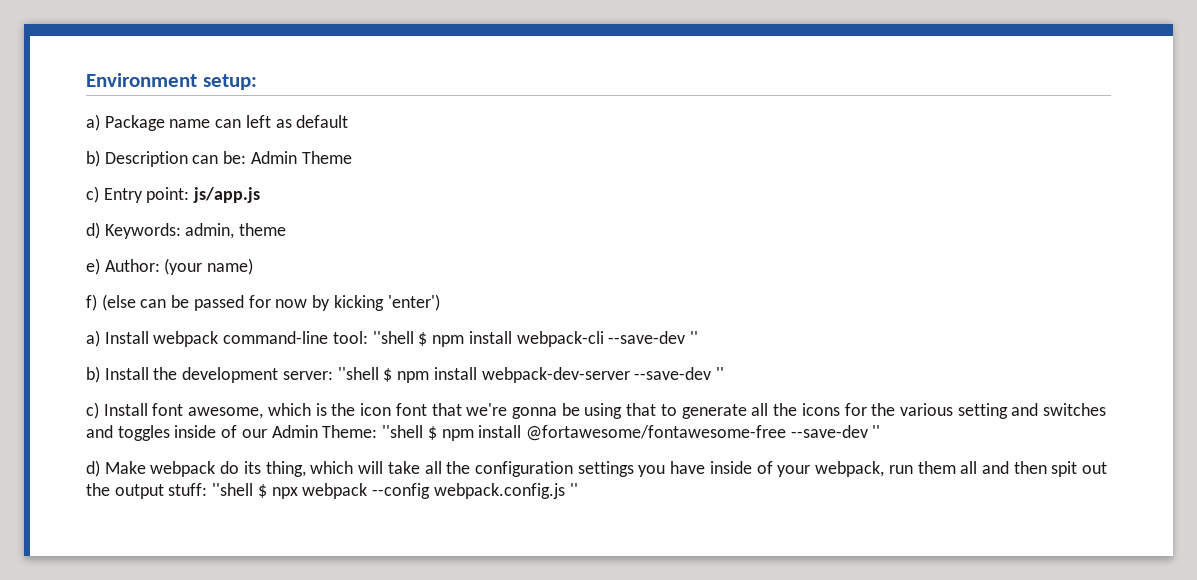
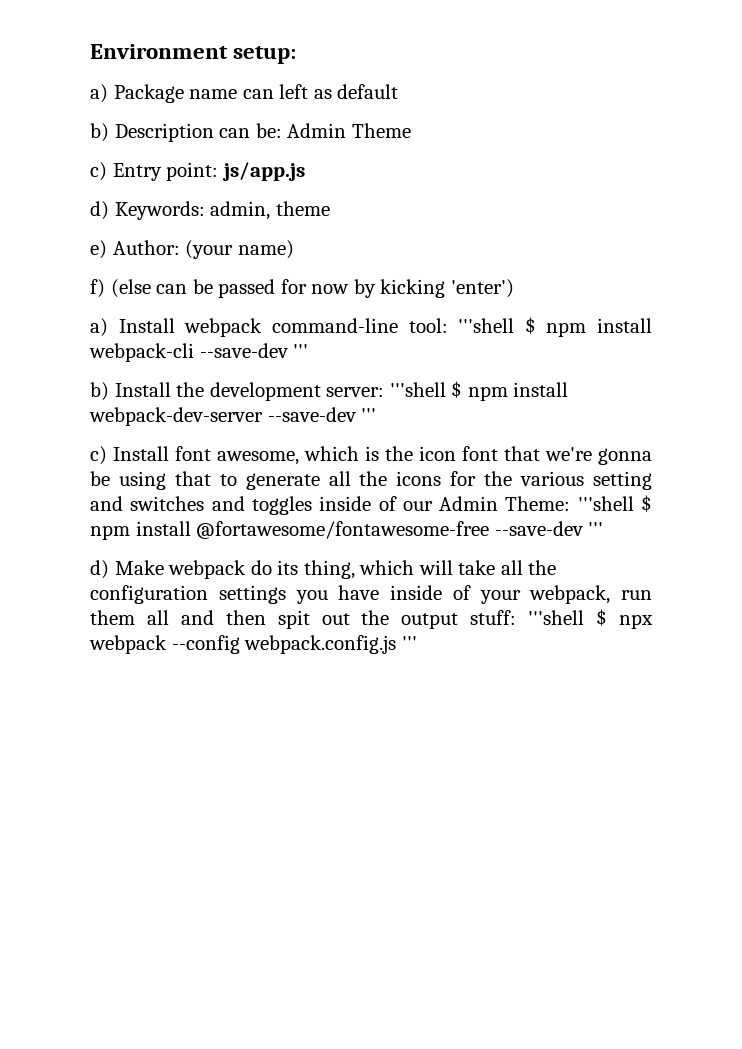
- a) Install webpack command-line tool: ''shell $ npm install webpack-cli --save-dev ''
+ a) Install webpack command-line tool: '''shell $ npm install webpack-cli --save-dev '''
- b) Install the development server: ''shell $ npm install webpack-dev-server --save-dev ''
+ b) Install the development server: '''shell $ npm install webpack-dev-server --save-dev '''
- c) Install font awesome, which is the icon font that we're gonna be using that to generate all the icons for the various setting and switches and toggles inside of our Admin Theme: ''shell $ npm install @fortawesome/fontawesome-free --save-dev ''
+ c) Install font awesome, which is the icon font that we're gonna be using that to generate all the icons for the various setting and switches and toggles inside of our Admin Theme: '''shell $ npm install @fortawesome/fontawesome-free --save-dev '''
- d) Make webpack do its thing, which will take all the configuration settings you have inside of your webpack, run them all and then spit out the output stuff: ''shell $ npx webpack --config webpack.config.js ''
+ d) Make webpack do its thing, which will take all the configuration settings you have inside of your webpack, run them all and then spit out the output stuff: '''shell $ npx webpack --config webpack.config.js '''

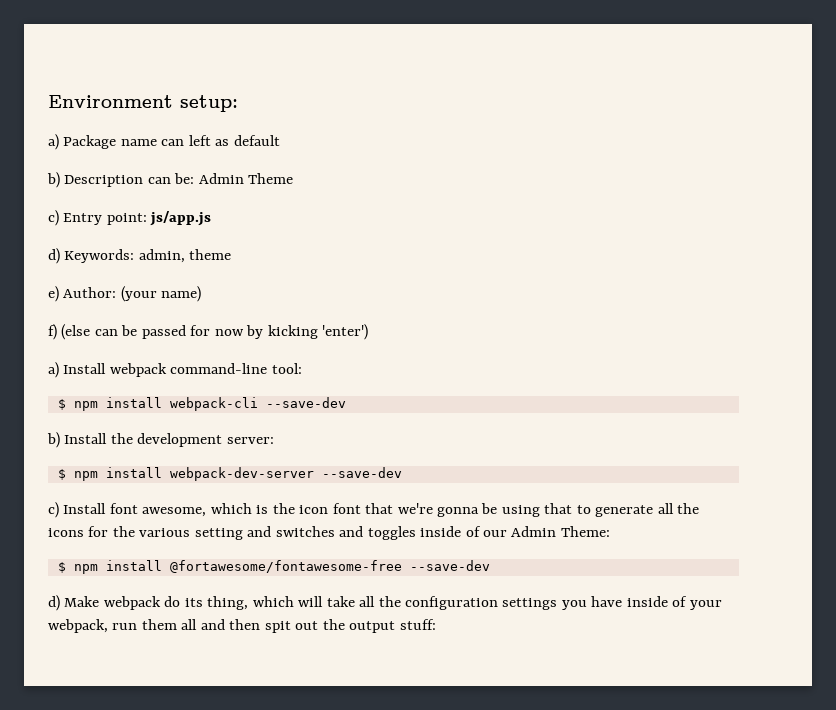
- a) Install webpack command-line tool: '''shell $ npm install webpack-cli --save-dev '''
+ a) Install webpack command-line tool:
+ $ npm install webpack-cli --save-dev
- b) Install the development server: '''shell $ npm install webpack-dev-server --save-dev '''
+ b) Install the development server:
+ $ npm install webpack-dev-server --save-dev
- c) Install font awesome, which is the icon font that we're gonna be using that to generate all the icons for the various setting and switches and toggles inside of our Admin Theme: '''shell $ npm install @fortawesome/fontawesome-free --save-dev '''
+ c) Install font awesome, which is the icon font that we're gonna be using that to generate all the icons for the various setting and switches and toggles inside of our Admin Theme:
+ $ npm install @fortawesome/fontawesome-free --save-dev
- d) Make webpack do its thing, which will take all the configuration settings you have inside of your webpack, run them all and then spit out the output stuff: '''shell $ npx webpack --config webpack.config.js '''
+ d) Make webpack do its thing, which will take all the configuration settings you have inside of your webpack, run them all and then spit out the output stuff:

